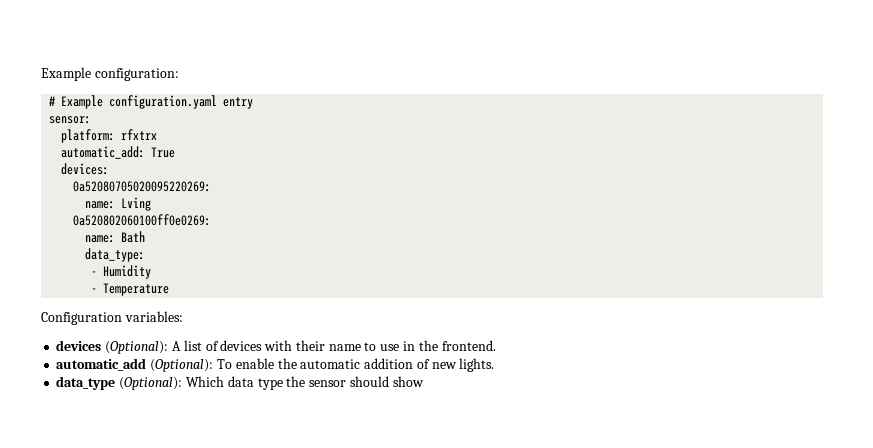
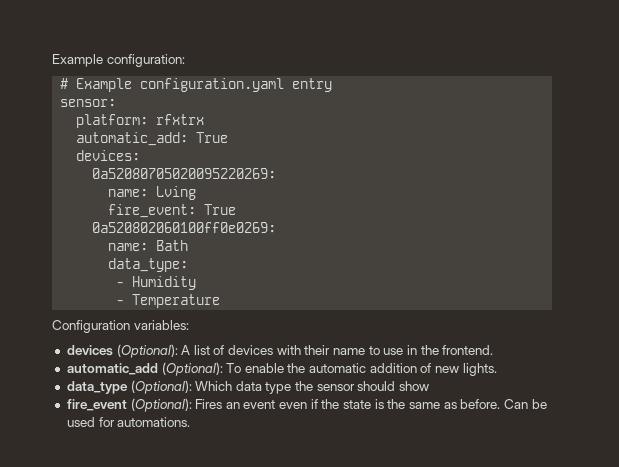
+ fire_event: True
+ fire_event (Optional): Fires an event even if the state is the same as before. Can be used for automations.

